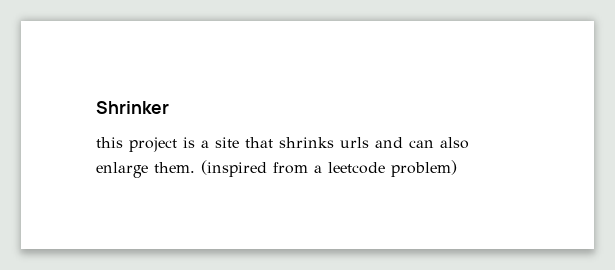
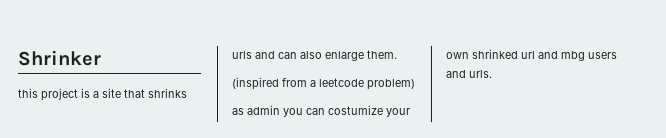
- this project is a site that shrinks urls and can also enlarge them. (inspired from a leetcode problem)
+ this project is a site that shrinks urls and can also enlarge them.
+ (inspired from a leetcode problem)
+ as admin you can costumize your own shrinked url and mbg users and urls.

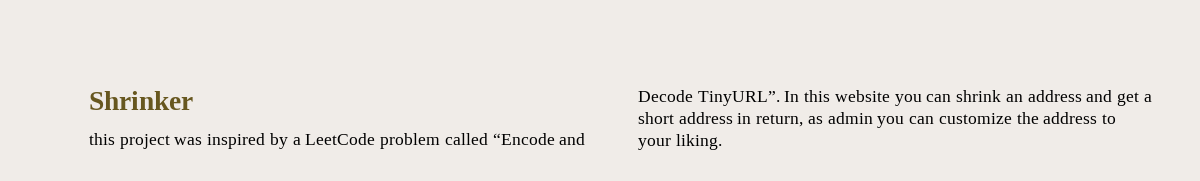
- this project is a site that shrinks urls and can also enlarge them.
- (inspired from a leetcode problem)
- as admin you can costumize your own shrinked url and mbg users and urls.
+ this project was inspired by a LeetCode problem called “Encode and Decode TinyURL”. In this website you can shrink an address and get a short address in return, as admin you can customize the address to your liking.

